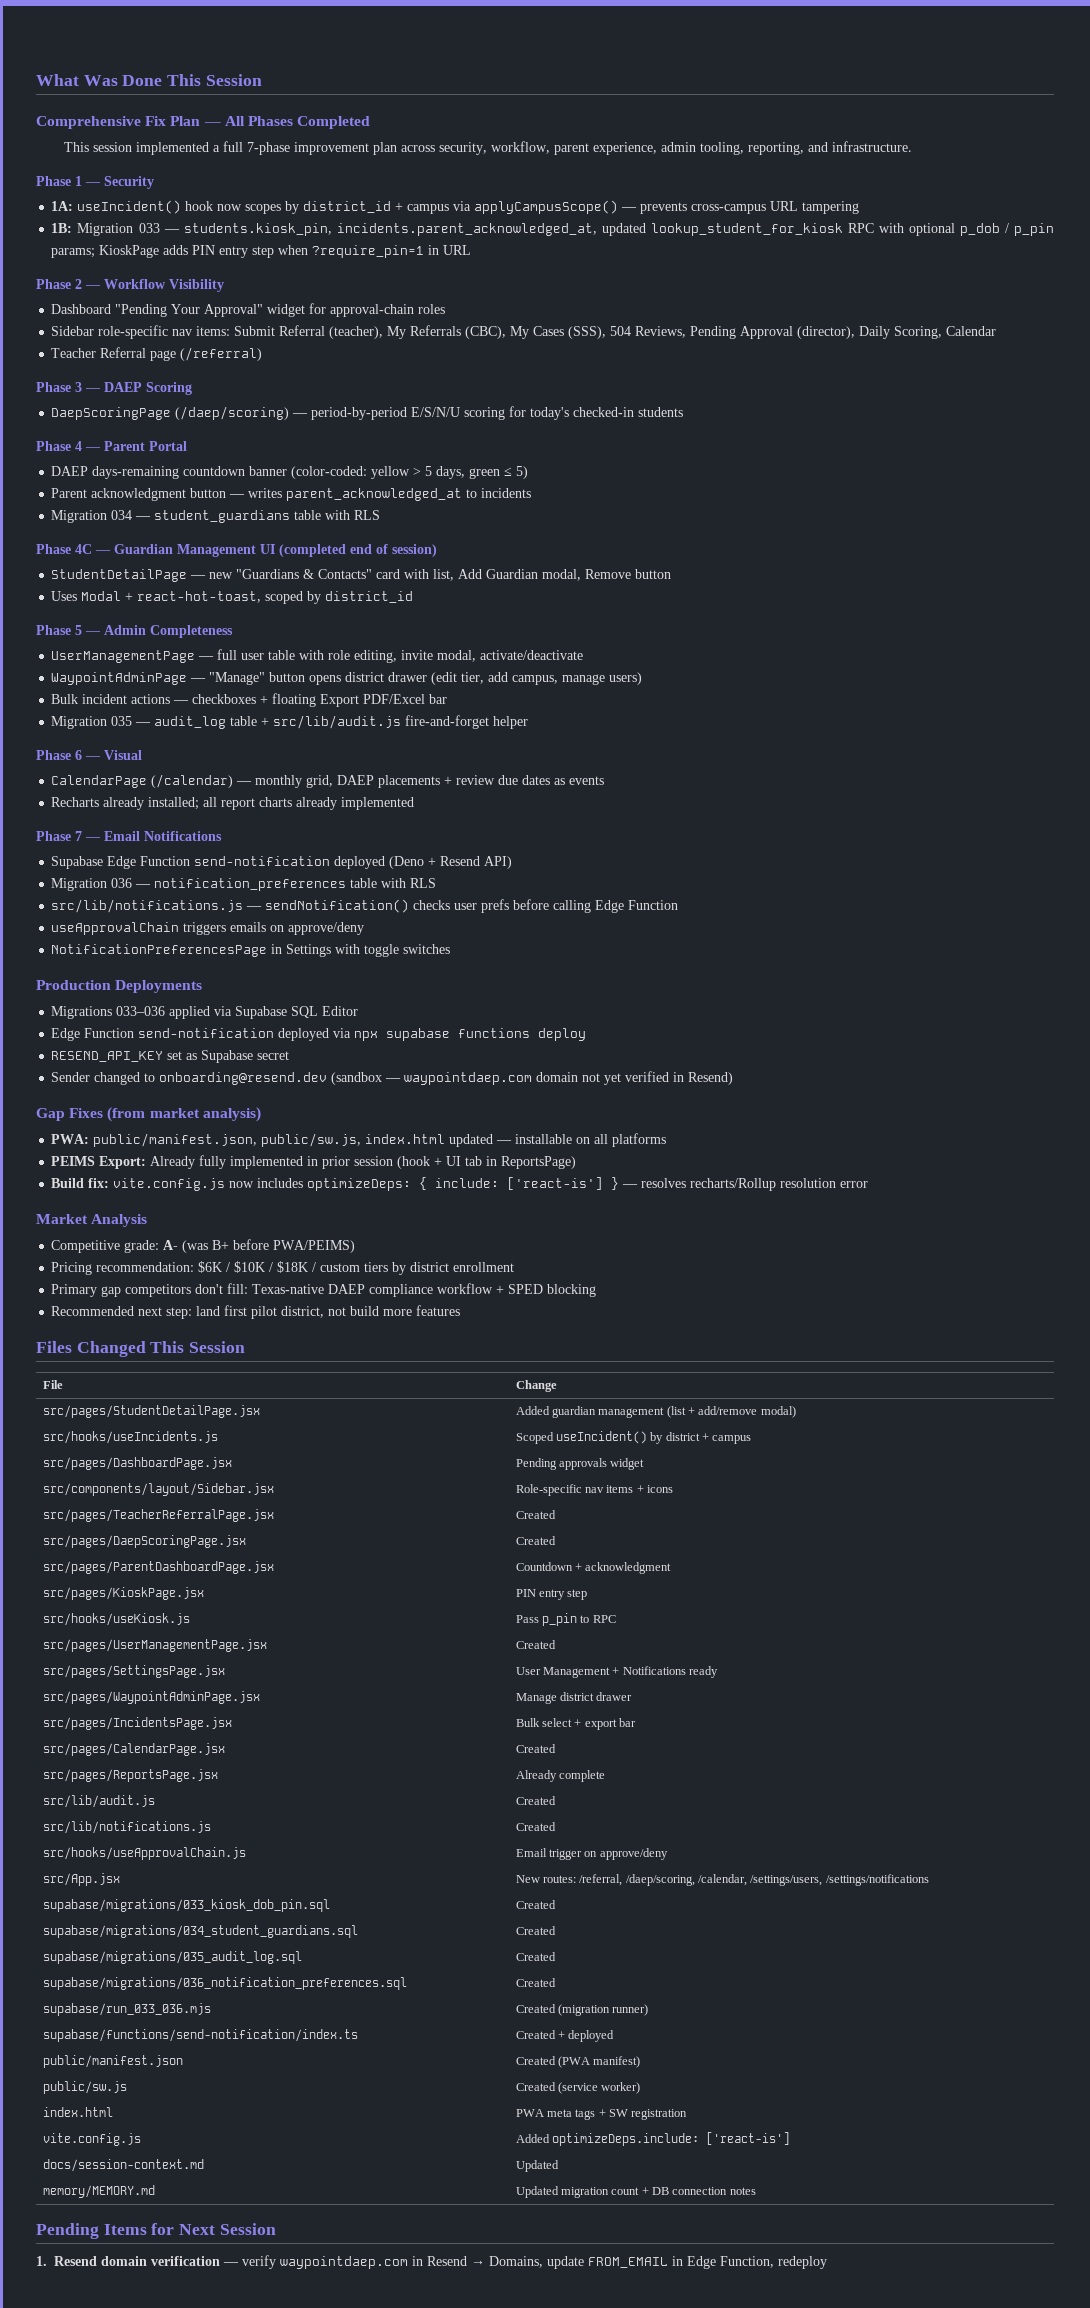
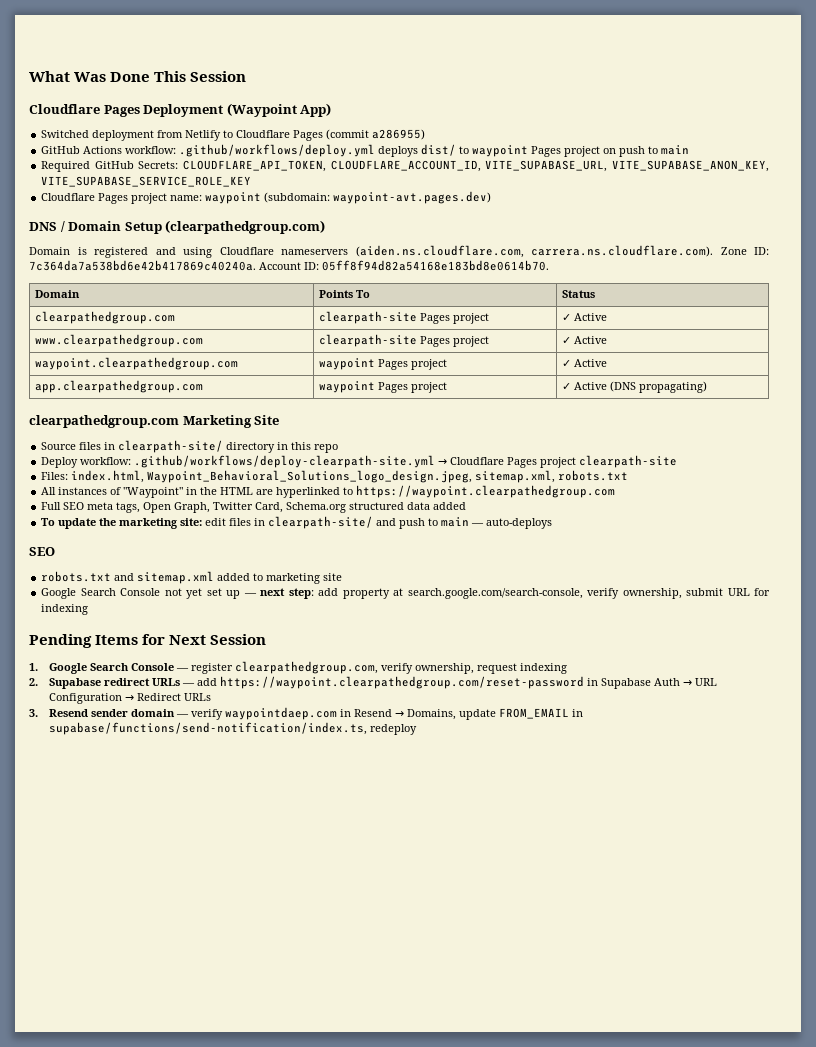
- Comprehensive Fix Plan — All Phases Completed
- This session implemented a full 7-phase improvement plan across security, workflow, parent experience, admin tooling, reporting, and infrastructure.
- Phase 1 — Security
- 1A: useIncident() hook now scopes by district_id + campus via applyCampusScope() — prevents cross-campus URL tampering
- 1B: Migration 033 — students.kiosk_pin, incidents.parent_acknowledged_at, updated lookup_student_for_kiosk RPC with optional p_dob / p_pin params; KioskPage adds PIN entry step when ?require_pin=1 in URL
- Phase 2 — Workflow Visibility
- Dashboard "Pending Your Approval" widget for approval-chain roles
- Sidebar role-specific nav items: Submit Referral (teacher), My Referrals (CBC), My Cases (SSS), 504 Reviews, Pending Approval (director), Daily Scoring, Calendar
- Teacher Referral page (/referral)
- Phase 3 — DAEP Scoring
- DaepScoringPage (/daep/scoring) — period-by-period E/S/N/U scoring for today's checked-in students
- Phase 4 — Parent Portal
- DAEP days-remaining countdown banner (color-coded: yellow > 5 days, green ≤ 5)
- Parent acknowledgment button — writes parent_acknowledged_at to incidents
- Migration 034 — student_guardians table with RLS
- Phase 4C — Guardian Management UI (completed end of session)
- StudentDetailPage — new "Guardians & Contacts" card with list, Add Guardian modal, Remove button
- Uses Modal + react-hot-toast, scoped by district_id
- Phase 5 — Admin Completeness
- UserManagementPage — full user table with role editing, invite modal, activate/deactivate
- WaypointAdminPage — "Manage" button opens district drawer (edit tier, add campus, manage users)
- Bulk incident actions — checkboxes + floating Export PDF/Excel bar
- Migration 035 — audit_log table + src/lib/audit.js fire-and-forget helper
- Phase 6 — Visual
- CalendarPage (/calendar) — monthly grid, DAEP placements + review due dates as events
- Recharts already installed; all report charts already implemented
- Phase 7 — Email Notifications
- Supabase Edge Function send-notification deployed (Deno + Resend API)
- Migration 036 — notification_preferences table with RLS
- src/lib/notifications.js — sendNotification() checks user prefs before calling Edge Function
- useApprovalChain triggers emails on approve/deny
- NotificationPreferencesPage in Settings with toggle switches
- Production Deployments
- Migrations 033–036 applied via Supabase SQL Editor
- Edge Function send-notification deployed via npx supabase functions deploy
- RESEND_API_KEY set as Supabase secret
- Sender changed to onboarding@resend.dev (sandbox — waypointdaep.com domain not yet verified in Resend)
- Gap Fixes (from market analysis)
- PWA: public/manifest.json, public/sw.js, index.html updated — installable on all platforms
- PEIMS Export: Already fully implemented in prior session (hook + UI tab in ReportsPage)
- Build fix: vite.config.js now includes optimizeDeps: { include: ['react-is'] } — resolves recharts/Rollup resolution error
- Market Analysis
- Competitive grade: A- (was B+ before PWA/PEIMS)
- Pricing recommendation: $6K / $10K / $18K / custom tiers by district enrollment
- Primary gap competitors don't fill: Texas-native DAEP compliance workflow + SPED blocking
- Recommended next step: land first pilot district, not build more features
- Files Changed This Session
- File | Change
- src/pages/StudentDetailPage.jsx | Added guardian management (list + add/remove modal)
- src/hooks/useIncidents.js | Scoped useIncident() by district + campus
- src/pages/DashboardPage.jsx | Pending approvals widget
- src/components/layout/Sidebar.jsx | Role-specific nav items + icons
- src/pages/TeacherReferralPage.jsx | Created
- src/pages/DaepScoringPage.jsx | Created
- src/pages/ParentDashboardPage.jsx | Countdown + acknowledgment
- src/pages/KioskPage.jsx | PIN entry step
- src/hooks/useKiosk.js | Pass p_pin to RPC
- src/pages/UserManagementPage.jsx | Created
- src/pages/SettingsPage.jsx | User Management + Notifications ready
- src/pages/WaypointAdminPage.jsx | Manage district drawer
- src/pages/IncidentsPage.jsx | Bulk select + export bar
- src/pages/CalendarPage.jsx | Created
- src/pages/ReportsPage.jsx | Already complete
- src/lib/audit.js | Created
- src/lib/notifications.js | Created
- src/hooks/useApprovalChain.js | Email trigger on approve/deny
- src/App.jsx | New routes: /referral, /daep/scoring, /calendar, /settings/users, /settings/notifications
- supabase/migrations/033_kiosk_dob_pin.sql | Created
- supabase/migrations/034_student_guardians.sql | Created
- supabase/migrations/035_audit_log.sql | Created
- supabase/migrations/036_notification_preferences.sql | Created
- supabase/run_033_036.mjs | Created (migration runner)
- supabase/functions/send-notification/index.ts | Created + deployed
- public/manifest.json | Created (PWA manifest)
- public/sw.js | Created (service worker)
- index.html | PWA meta tags + SW registration
- vite.config.js | Added optimizeDeps.include: ['react-is']
- docs/session-context.md | Updated
- memory/MEMORY.md | Updated migration count + DB connection notes
+ Cloudflare Pages Deployment (Waypoint App)
+ Switched deployment from Netlify to Cloudflare Pages (commit a286955)
+ GitHub Actions workflow: .github/workflows/deploy.yml deploys dist/ to waypoint Pages project on push to main
+ Required GitHub Secrets: CLOUDFLARE_API_TOKEN, CLOUDFLARE_ACCOUNT_ID, VITE_SUPABASE_URL, VITE_SUPABASE_ANON_KEY, VITE_SUPABASE_SERVICE_ROLE_KEY
+ Cloudflare Pages project name: waypoint (subdomain: waypoint-avt.pages.dev)
+ DNS / Domain Setup (clearpathedgroup.com)
+ Domain is registered and using Cloudflare nameservers (aiden.ns.cloudflare.com, carrera.ns.cloudflare.com). Zone ID: 7c364da7a538bd6e42b417869c40240a. Account ID: 05ff8f94d82a54168e183bd8e0614b70.
+ Domain | Points To | Status
+ clearpathedgroup.com | clearpath-site Pages project | ✓ Active
+ www.clearpathedgroup.com | clearpath-site Pages project | ✓ Active
+ waypoint.clearpathedgroup.com | waypoint Pages project | ✓ Active
+ app.clearpathedgroup.com | waypoint Pages project | ✓ Active (DNS propagating)
+ clearpathedgroup.com Marketing Site
+ Source files in clearpath-site/ directory in this repo
+ Deploy workflow: .github/workflows/deploy-clearpath-site.yml → Cloudflare Pages project clearpath-site
+ Files: index.html, Waypoint_Behavioral_Solutions_logo_design.jpeg, sitemap.xml, robots.txt
+ All instances of "Waypoint" in the HTML are hyperlinked to https://waypoint.clearpathedgroup.com
+ Full SEO meta tags, Open Graph, Twitter Card, Schema.org structured data added
+ To update the marketing site: edit files in clearpath-site/ and push to main — auto-deploys
+ SEO
+ robots.txt and sitemap.xml added to marketing site
+ Google Search Console not yet set up — next step: add property at search.google.com/search-console, verify ownership, submit URL for indexing
- 1. Resend domain verification — verify waypointdaep.com in Resend → Domains, update FROM_EMAIL in Edge Function, redeploy
+ 1. Google Search Console — register clearpathedgroup.com, verify ownership, request indexing
+ 2. Supabase redirect URLs — add https://waypoint.clearpathedgroup.com/reset-password in Supabase Auth → URL Configuration → Redirect URLs
+ 3. Resend sender domain — verify waypointdaep.com in Resend → Domains, update FROM_EMAIL in supabase/functions/send-notification/index.ts, redeploy

